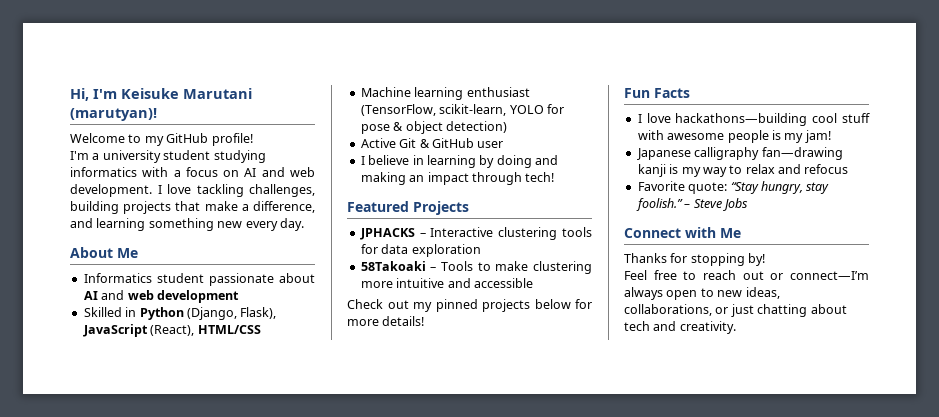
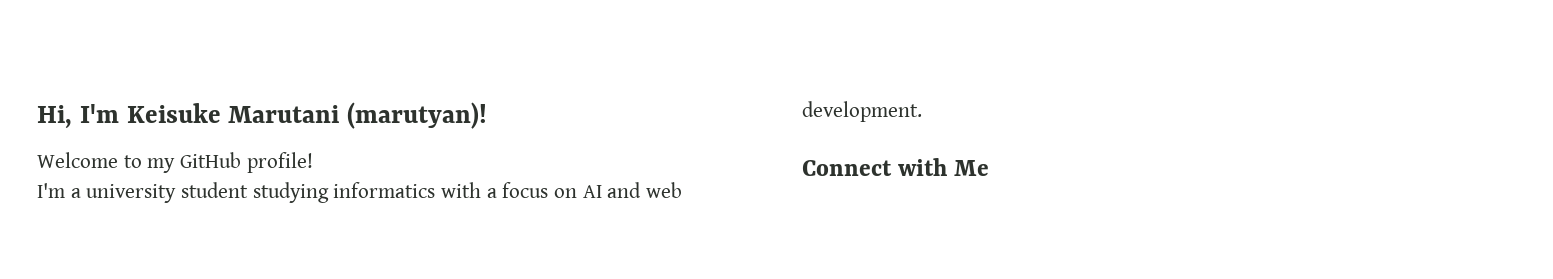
- I'm a university student studying informatics with a focus on AI and web development. I love tackling challenges, building projects that make a difference, and learning something new every day.
- About Me
- Informatics student passionate about AI and web development
- Skilled in Python (Django, Flask), JavaScript (React), HTML/CSS
- Machine learning enthusiast (TensorFlow, scikit-learn, YOLO for pose & object detection)
- Active Git & GitHub user
- I believe in learning by doing and making an impact through tech!
- Featured Projects
- JPHACKS – Interactive clustering tools for data exploration
- 58Takoaki – Tools to make clustering more intuitive and accessible
- Check out my pinned projects below for more details!
- Fun Facts
- I love hackathons—building cool stuff with awesome people is my jam!
- Japanese calligraphy fan—drawing kanji is my way to relax and refocus
- Favorite quote: “Stay hungry, stay foolish.” – Steve Jobs
+ I'm a university student studying informatics with a focus on AI and web development.
  Connect with Me
- Thanks for stopping by!
- Feel free to reach out or connect—I’m always open to new ideas, collaborations, or just chatting about tech and creativity.

